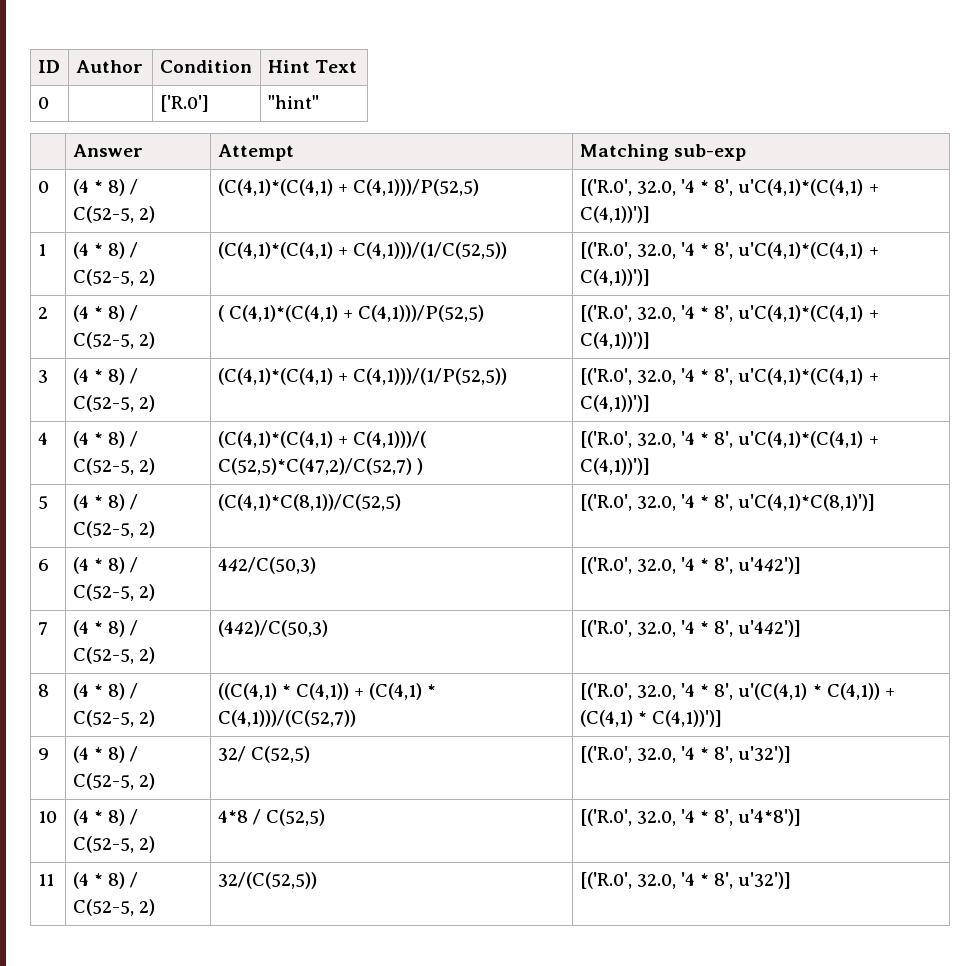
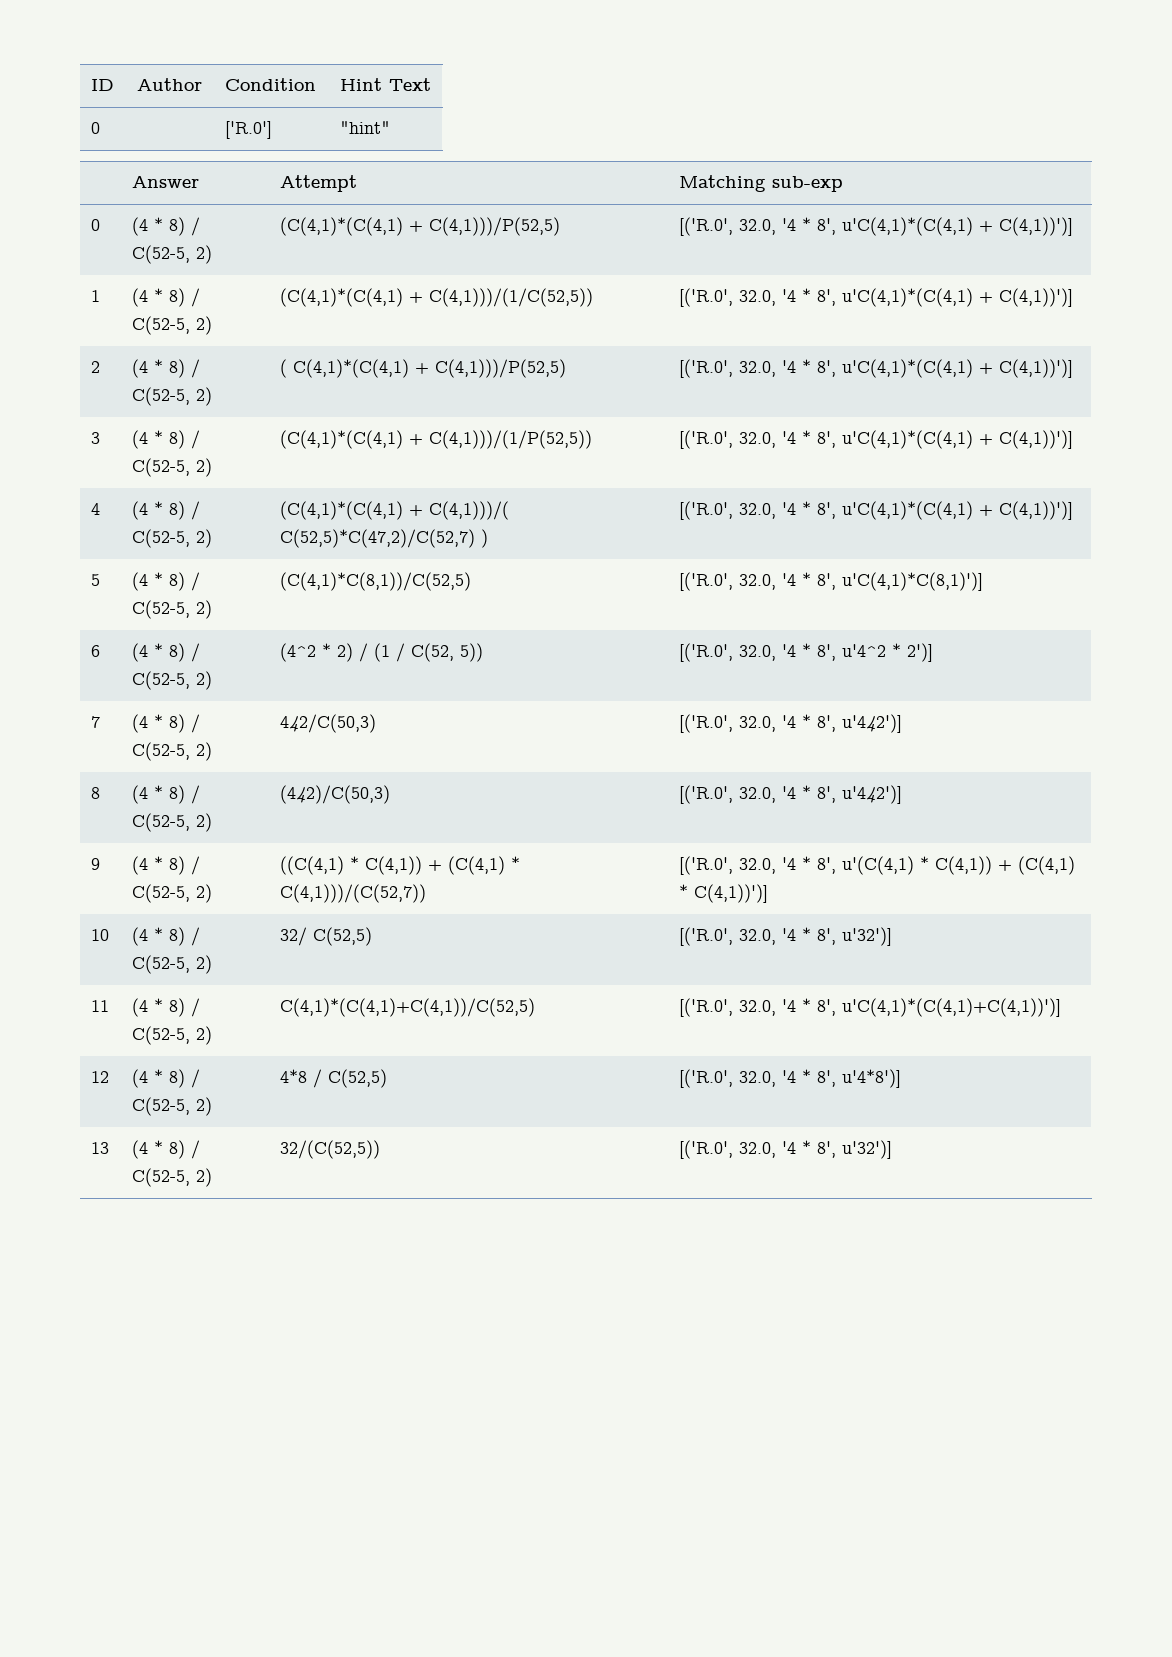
- 6 | (4 * 8) / C(52-5, 2) | 442/C(50,3) | [('R.0', 32.0, '4 * 8', u'442')]
+ 6 | (4 * 8) / C(52-5, 2) | (4^2 * 2) / (1 / C(52, 5)) | [('R.0', 32.0, '4 * 8', u'4^2 * 2')]
+ 7 | (4 * 8) / C(52-5, 2) | 442/C(50,3) | [('R.0', 32.0, '4 * 8', u'442')]
- 7 | (4 * 8) / C(52-5, 2) | (442)/C(50,3) | [('R.0', 32.0, '4 * 8', u'442')]
+ 8 | (4 * 8) / C(52-5, 2) | (442)/C(50,3) | [('R.0', 32.0, '4 * 8', u'442')]
- 8 | (4 * 8) / C(52-5, 2) | ((C(4,1) * C(4,1)) + (C(4,1) * C(4,1)))/(C(52,7)) | [('R.0', 32.0, '4 * 8', u'(C(4,1) * C(4,1)) + (C(4,1) * C(4,1))')]
+ 9 | (4 * 8) / C(52-5, 2) | ((C(4,1) * C(4,1)) + (C(4,1) * C(4,1)))/(C(52,7)) | [('R.0', 32.0, '4 * 8', u'(C(4,1) * C(4,1)) + (C(4,1) * C(4,1))')]
- 9 | (4 * 8) / C(52-5, 2) | 32/ C(52,5) | [('R.0', 32.0, '4 * 8', u'32')]
+ 10 | (4 * 8) / C(52-5, 2) | 32/ C(52,5) | [('R.0', 32.0, '4 * 8', u'32')]
- 10 | (4 * 8) / C(52-5, 2) | 4*8 / C(52,5) | [('R.0', 32.0, '4 * 8', u'4*8')]
+ 11 | (4 * 8) / C(52-5, 2) | C(4,1)*(C(4,1)+C(4,1))/C(52,5) | [('R.0', 32.0, '4 * 8', u'C(4,1)*(C(4,1)+C(4,1))')]
+ 12 | (4 * 8) / C(52-5, 2) | 4*8 / C(52,5) | [('R.0', 32.0, '4 * 8', u'4*8')]
- 11 | (4 * 8) / C(52-5, 2) | 32/(C(52,5)) | [('R.0', 32.0, '4 * 8', u'32')]
+ 13 | (4 * 8) / C(52-5, 2) | 32/(C(52,5)) | [('R.0', 32.0, '4 * 8', u'32')]

